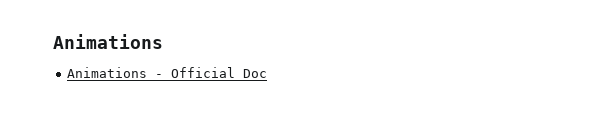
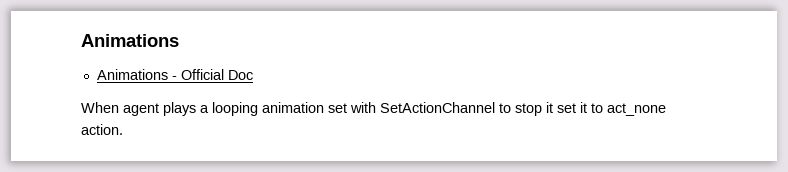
+ When agent plays a looping animation set with SetActionChannel to stop it set it to act_none action.

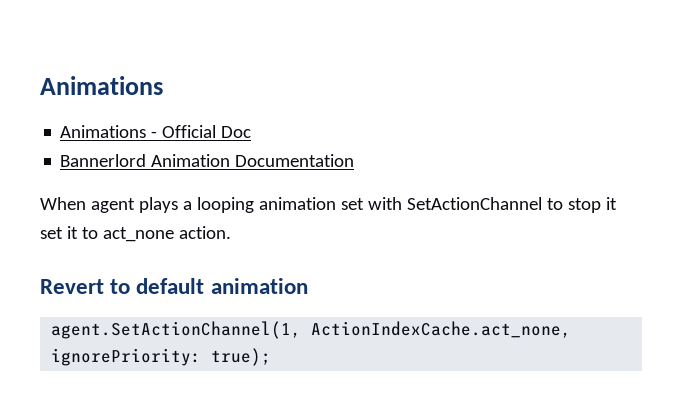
+ Bannerlord Animation Documentation
+ Revert to default animation
+ agent.SetActionChannel(1, ActionIndexCache.act_none, ignorePriority: true);

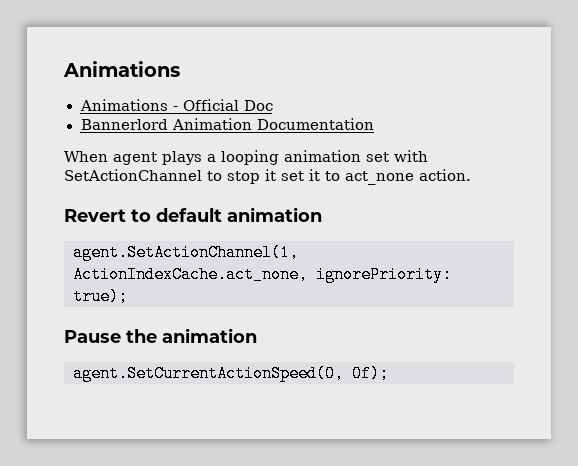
+ Pause the animation
+ agent.SetCurrentActionSpeed(0, 0f);

